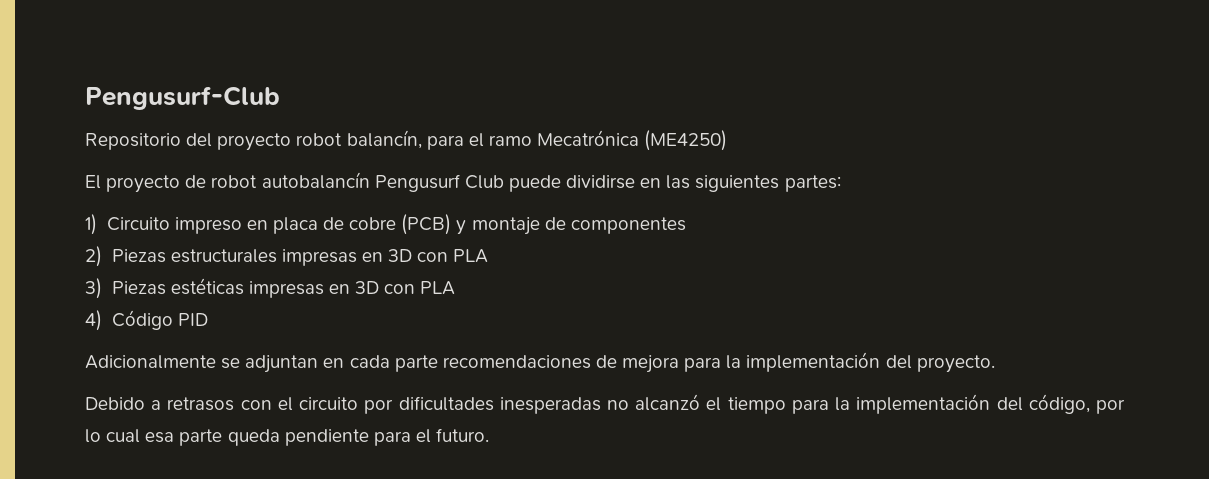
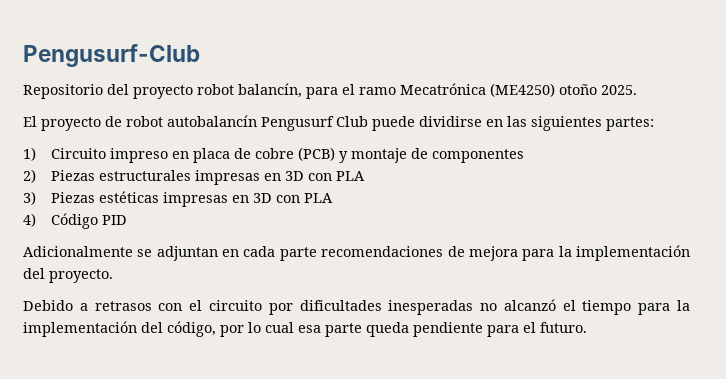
- Repositorio del proyecto robot balancín, para el ramo Mecatrónica (ME4250)
+ Repositorio del proyecto robot balancín, para el ramo Mecatrónica (ME4250) otoño 2025.

